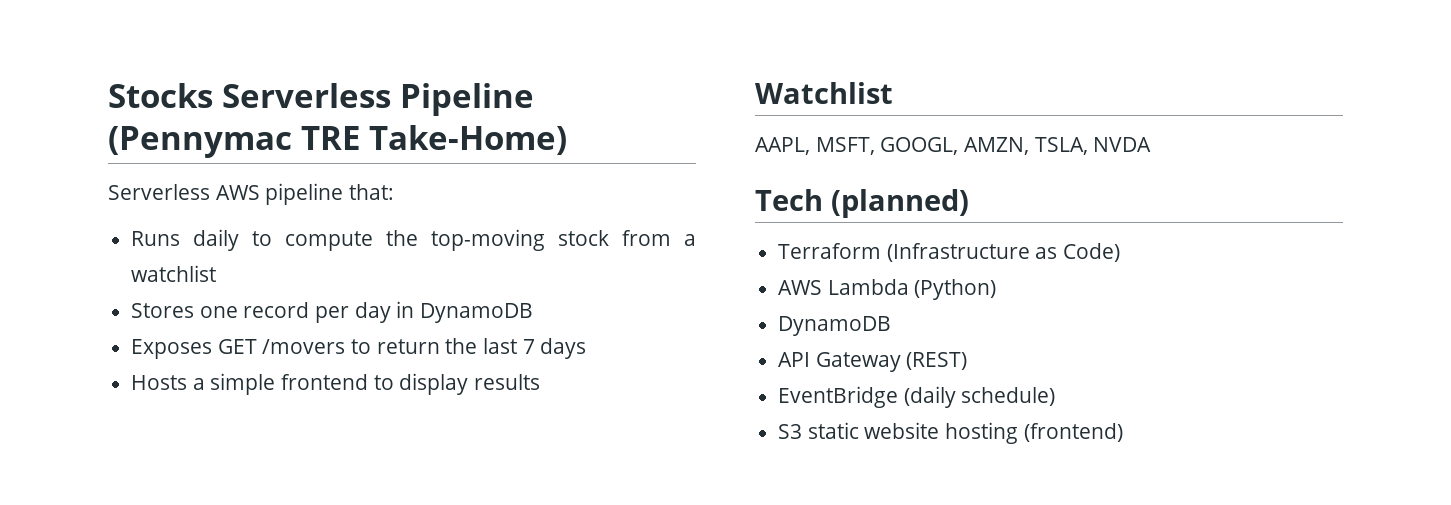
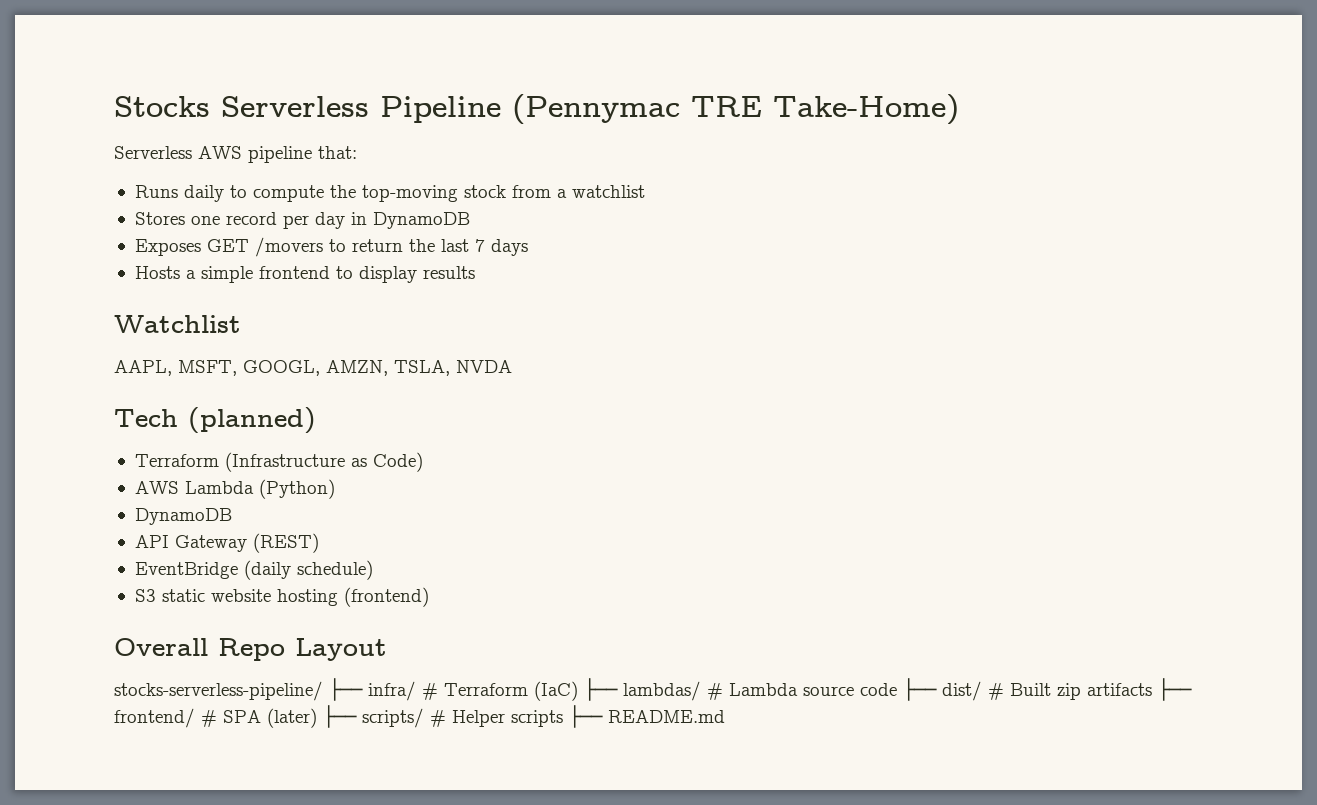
+ Overall Repo Layout
+ stocks-serverless-pipeline/ ├── infra/ # Terraform (IaC) ├── lambdas/ # Lambda source code ├── dist/ # Built zip artifacts ├── frontend/ # SPA (later) ├── scripts/ # Helper scripts ├── README.md

